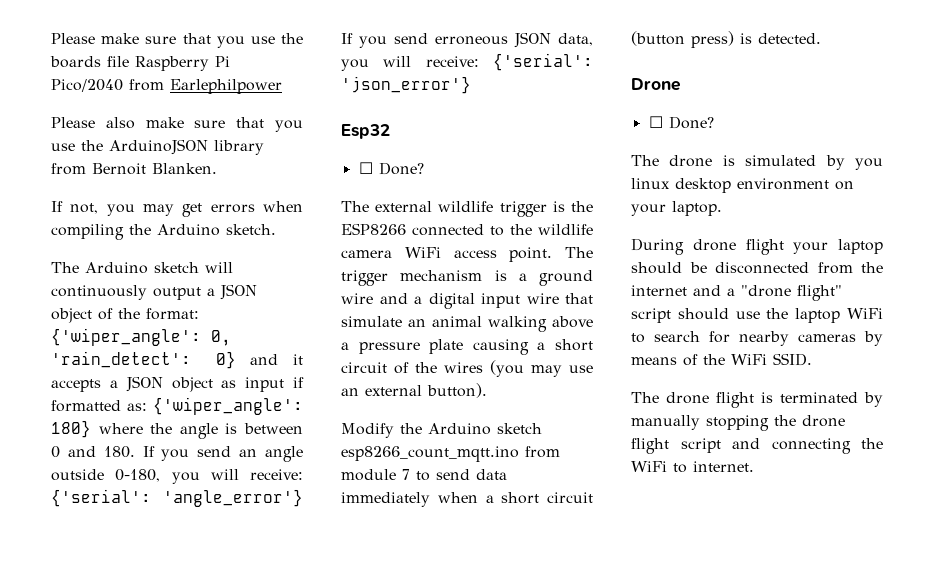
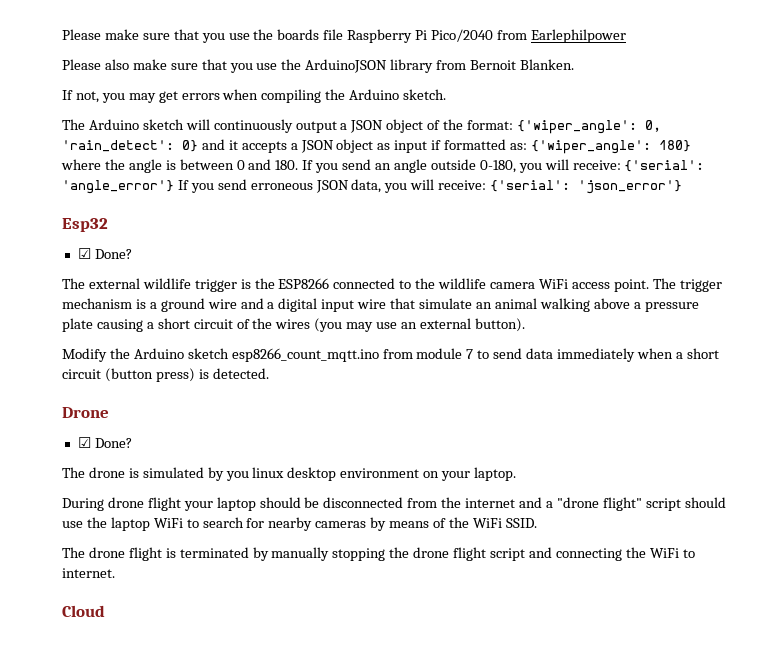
  Esp32
- ☐ Done?
+ ☑ Done?
  Drone
- ☐ Done?
+ ☑ Done?
+ Cloud

